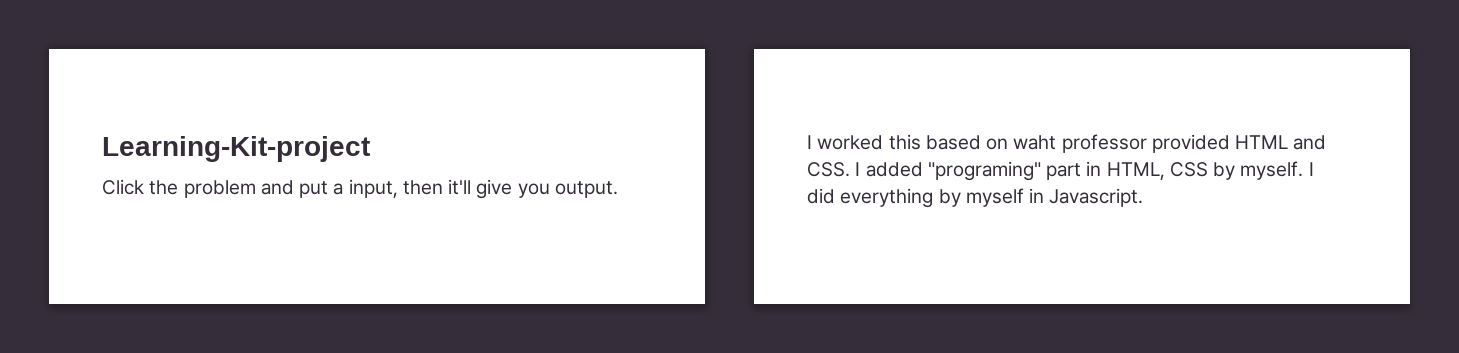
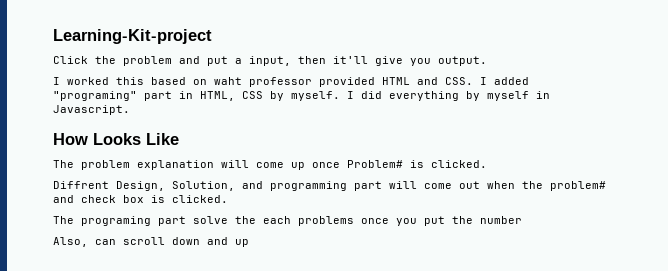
+ How Looks Like
+ The problem explanation will come up once Problem# is clicked.
+ Diffrent Design, Solution, and programming part will come out when the problem# and check box is clicked.
+ The programing part solve the each problems once you put the number
+ Also, can scroll down and up

